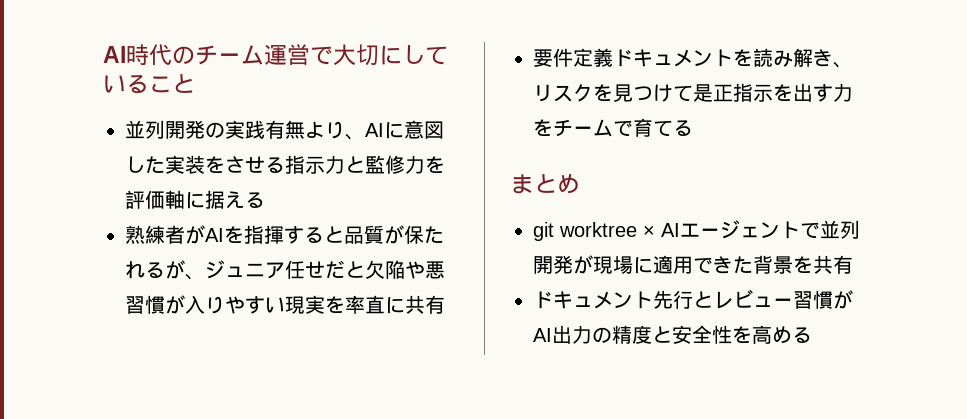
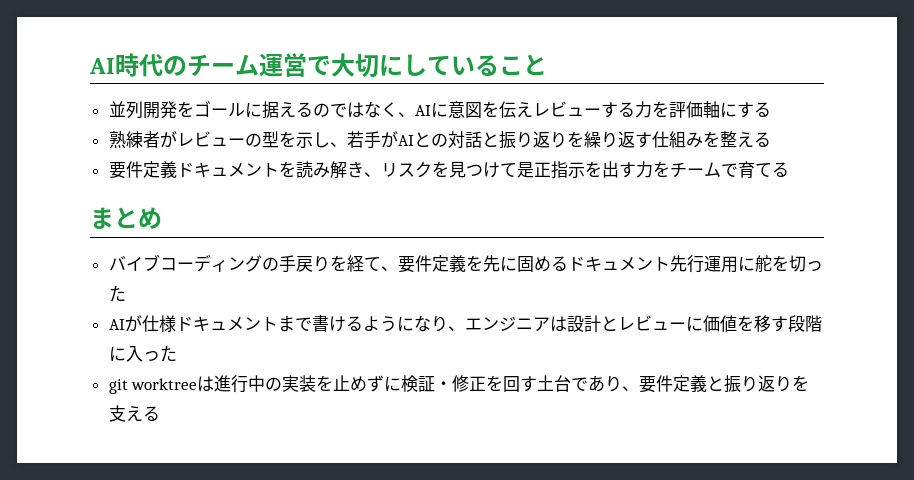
- 並列開発の実践有無より、AIに意図した実装をさせる指示力と監修力を評価軸に据える
+ 並列開発をゴールに据えるのではなく、AIに意図を伝えレビューする力を評価軸にする
- 熟練者がAIを指揮すると品質が保たれるが、ジュニア任せだと欠陥や悪習慣が入りやすい現実を率直に共有
+ 熟練者がレビューの型を示し、若手がAIとの対話と振り返りを繰り返す仕組みを整える
- git worktree × AIエージェントで並列開発が現場に適用できた背景を共有
- ドキュメント先行とレビュー習慣がAI出力の精度と安全性を高める
+ バイブコーディングの手戻りを経て、要件定義を先に固めるドキュメント先行運用に舵を切った
+ AIが仕様ドキュメントまで書けるようになり、エンジニアは設計とレビューに価値を移す段階に入った
+ git worktreeは進行中の実装を止めずに検証・修正を回す土台であり、要件定義と振り返りを支える

